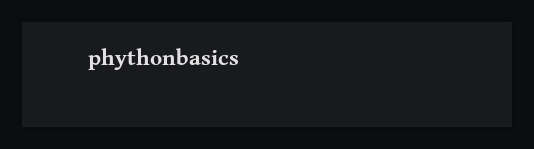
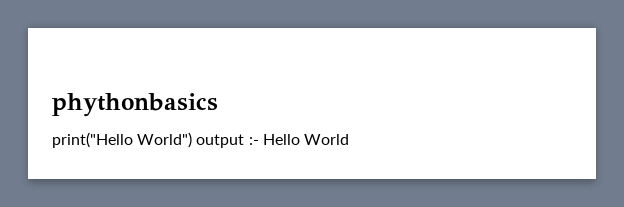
+ print("Hello World") output :- Hello World

